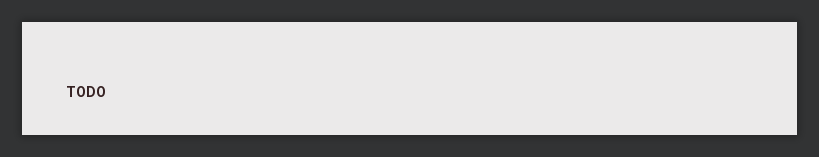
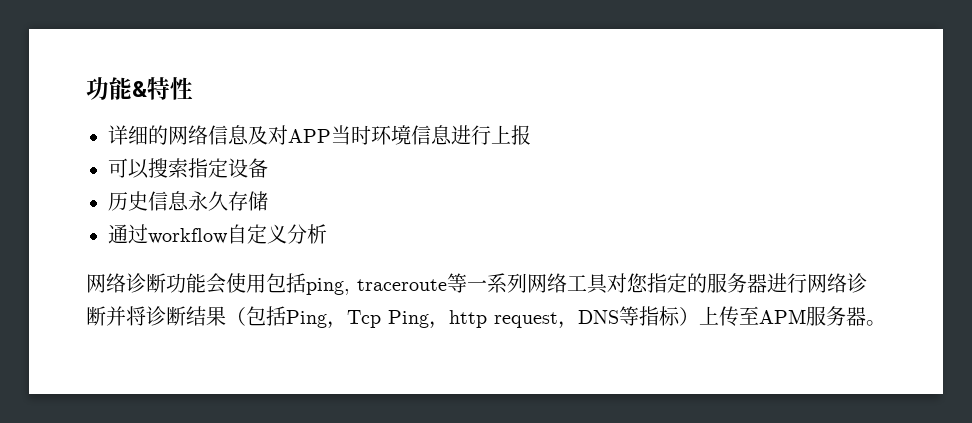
- TODO
+ 功能&特性
+ 详细的网络信息及对APP当时环境信息进行上报
+ 可以搜索指定设备
+ 历史信息永久存储
+ 通过workflow自定义分析
+ 网络诊断功能会使用包括ping, traceroute等一系列网络工具对您指定的服务器进行网络诊断并将诊断结果（包括Ping，Tcp Ping，http request，DNS等指标）上传至APM服务器。

